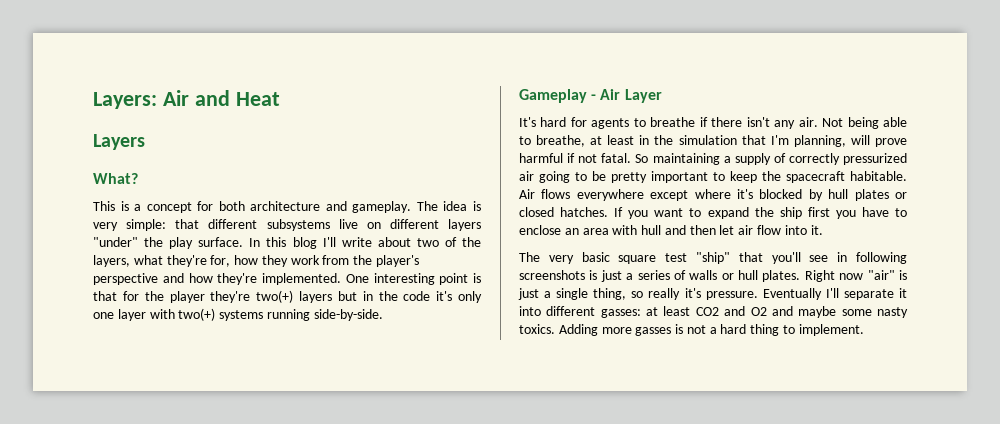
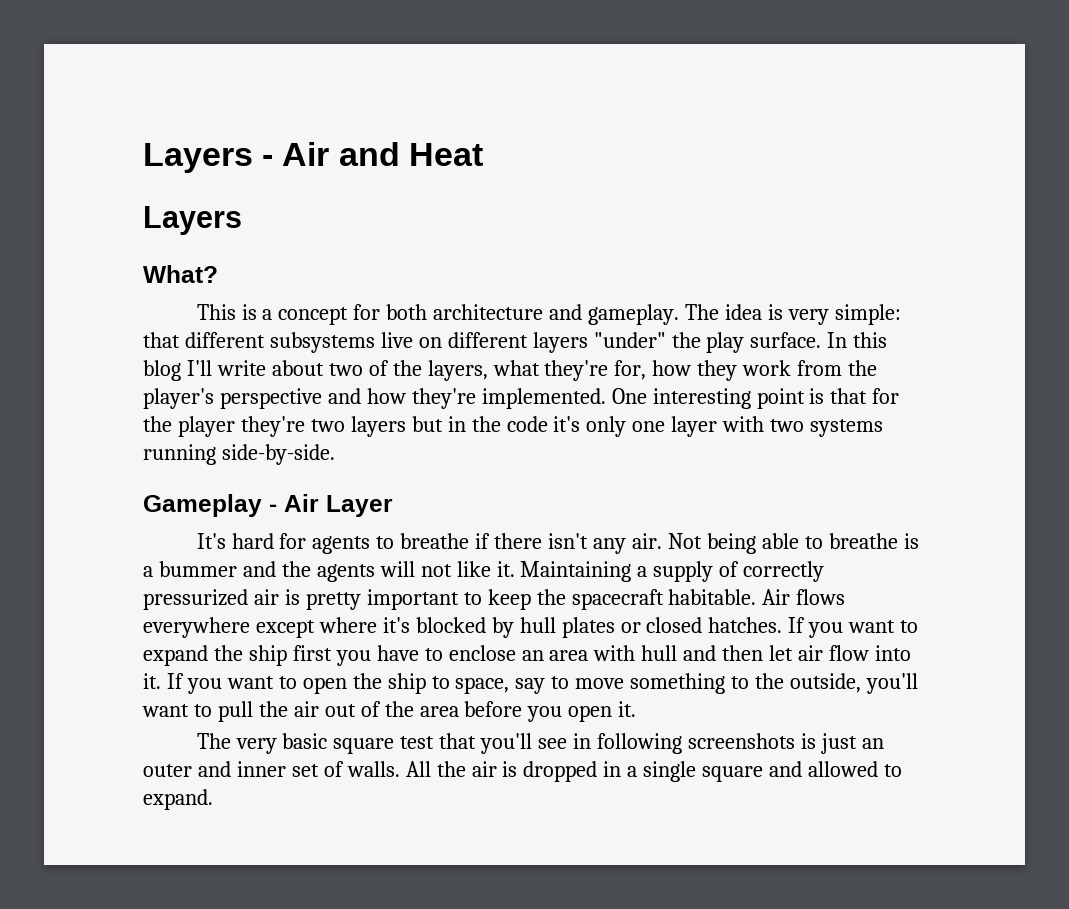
- Layers: Air and Heat
+ Layers - Air and Heat
- One interesting point is that for the player they're two(+) layers but in the code it's only one layer with two(+) systems running side-by-side.
+ One interesting point is that for the player they're two layers but in the code it's only one layer with two systems running side-by-side.
- Not being able to breathe, at least in the simulation that I'm planning, will prove harmful if not fatal. So maintaining a supply of correctly pressurized air going to be pretty important to keep the spacecraft habitable.
+ Not being able to breathe is a bummer and the agents will not like it. Maintaining a supply of correctly pressurized air is pretty important to keep the spacecraft habitable.
+ If you want to open the ship to space, say to move something to the outside, you'll want to pull the air out of the area before you open it.
- The very basic square test "ship" that you'll see in following screenshots is just a series of walls or hull plates. Right now "air" is just a single thing, so really it's pressure. Eventually I'll separate it into different gasses: at least CO2 and O2 and maybe some nasty toxics. Adding more gasses is not a hard thing to implement.
+ The very basic square test that you'll see in following screenshots is just an outer and inner set of walls. All the air is dropped in a single square and allowed to expand.

